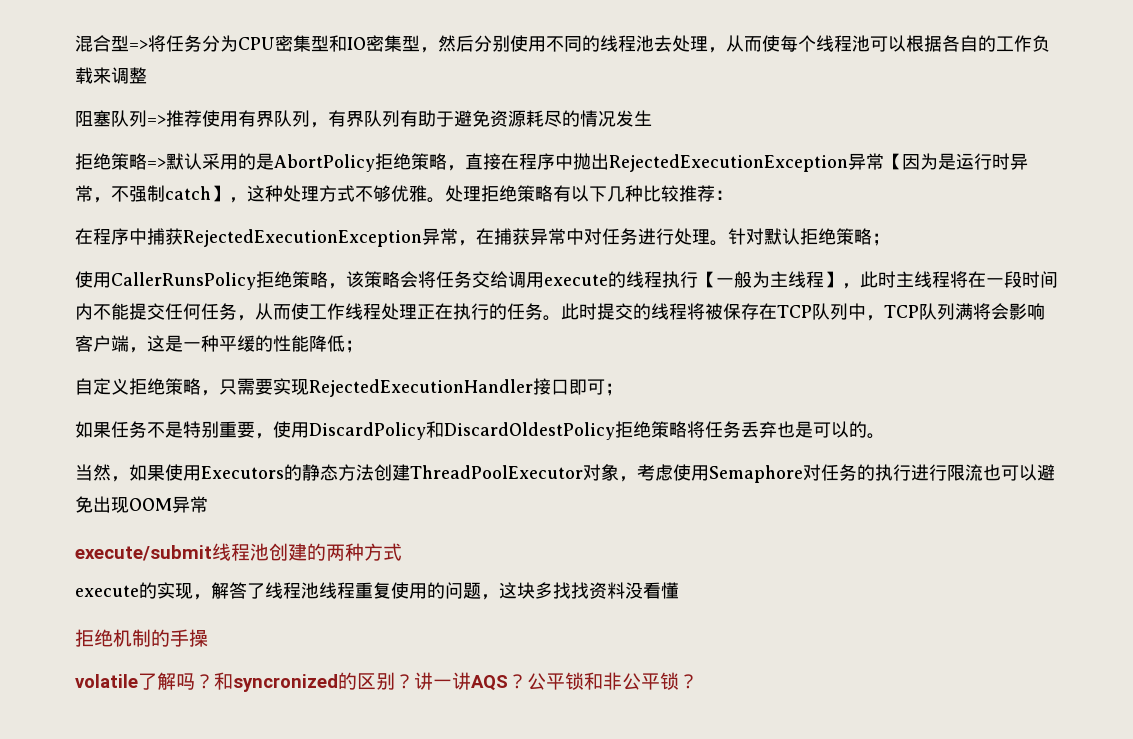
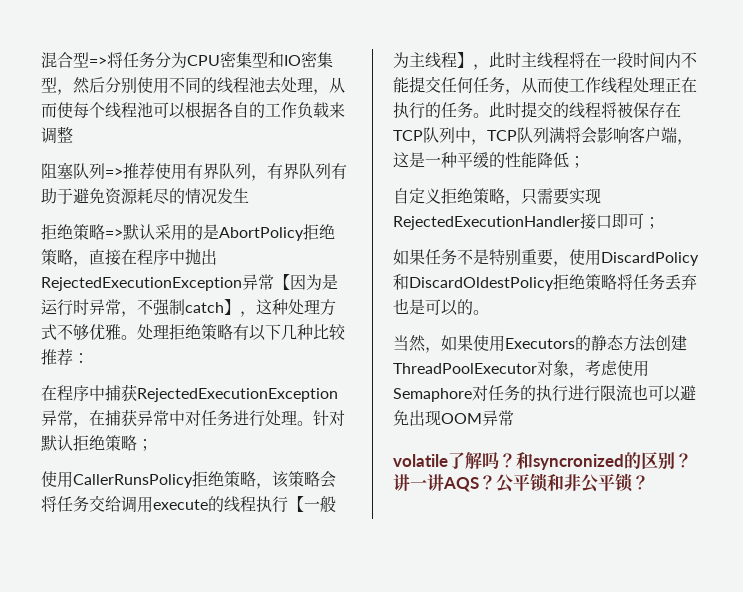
- execute/submit线程池创建的两种方式
- execute的实现，解答了线程池线程重复使用的问题，这块多找找资料没看懂
- 拒绝机制的手操

